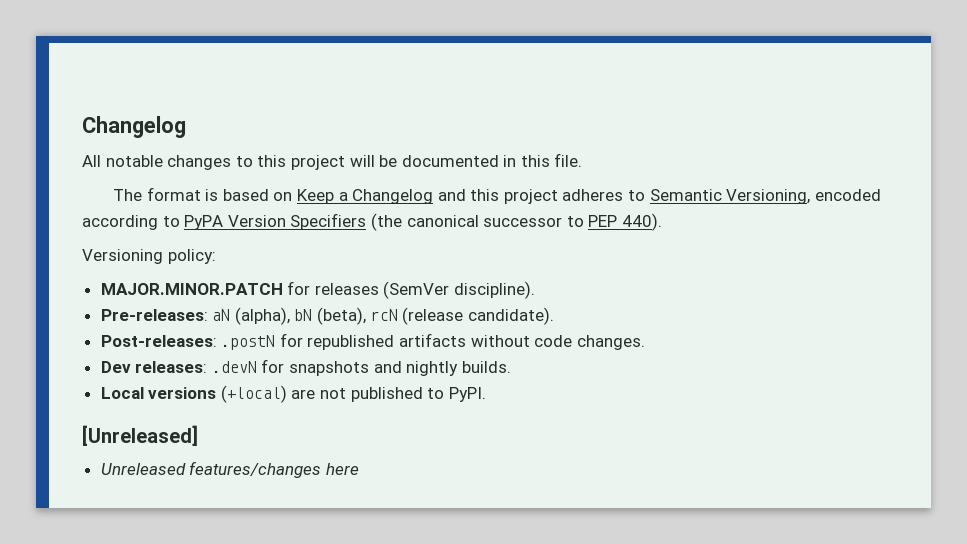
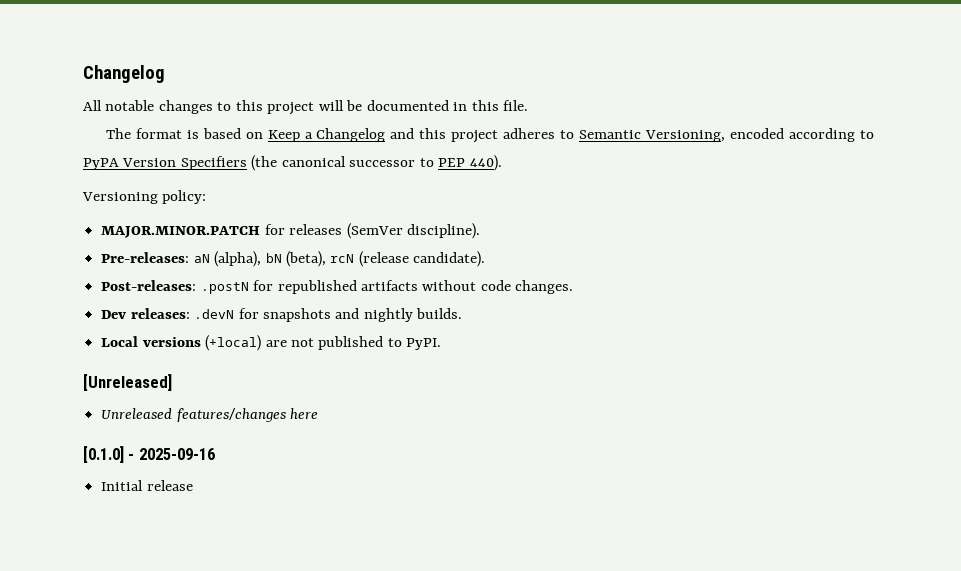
+ [0.1.0] - 2025-09-16
+ Initial release

